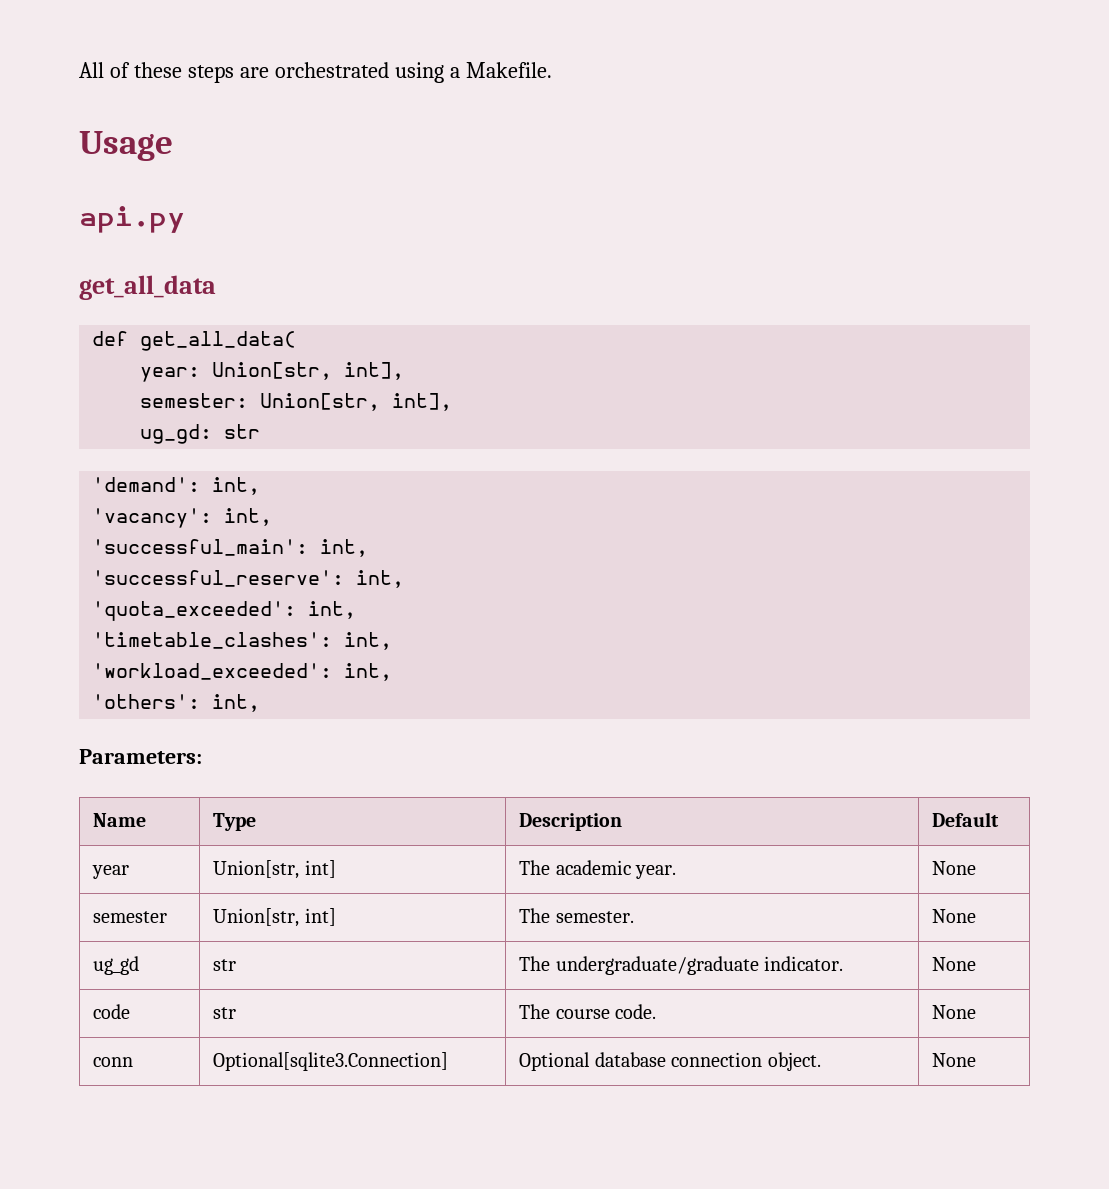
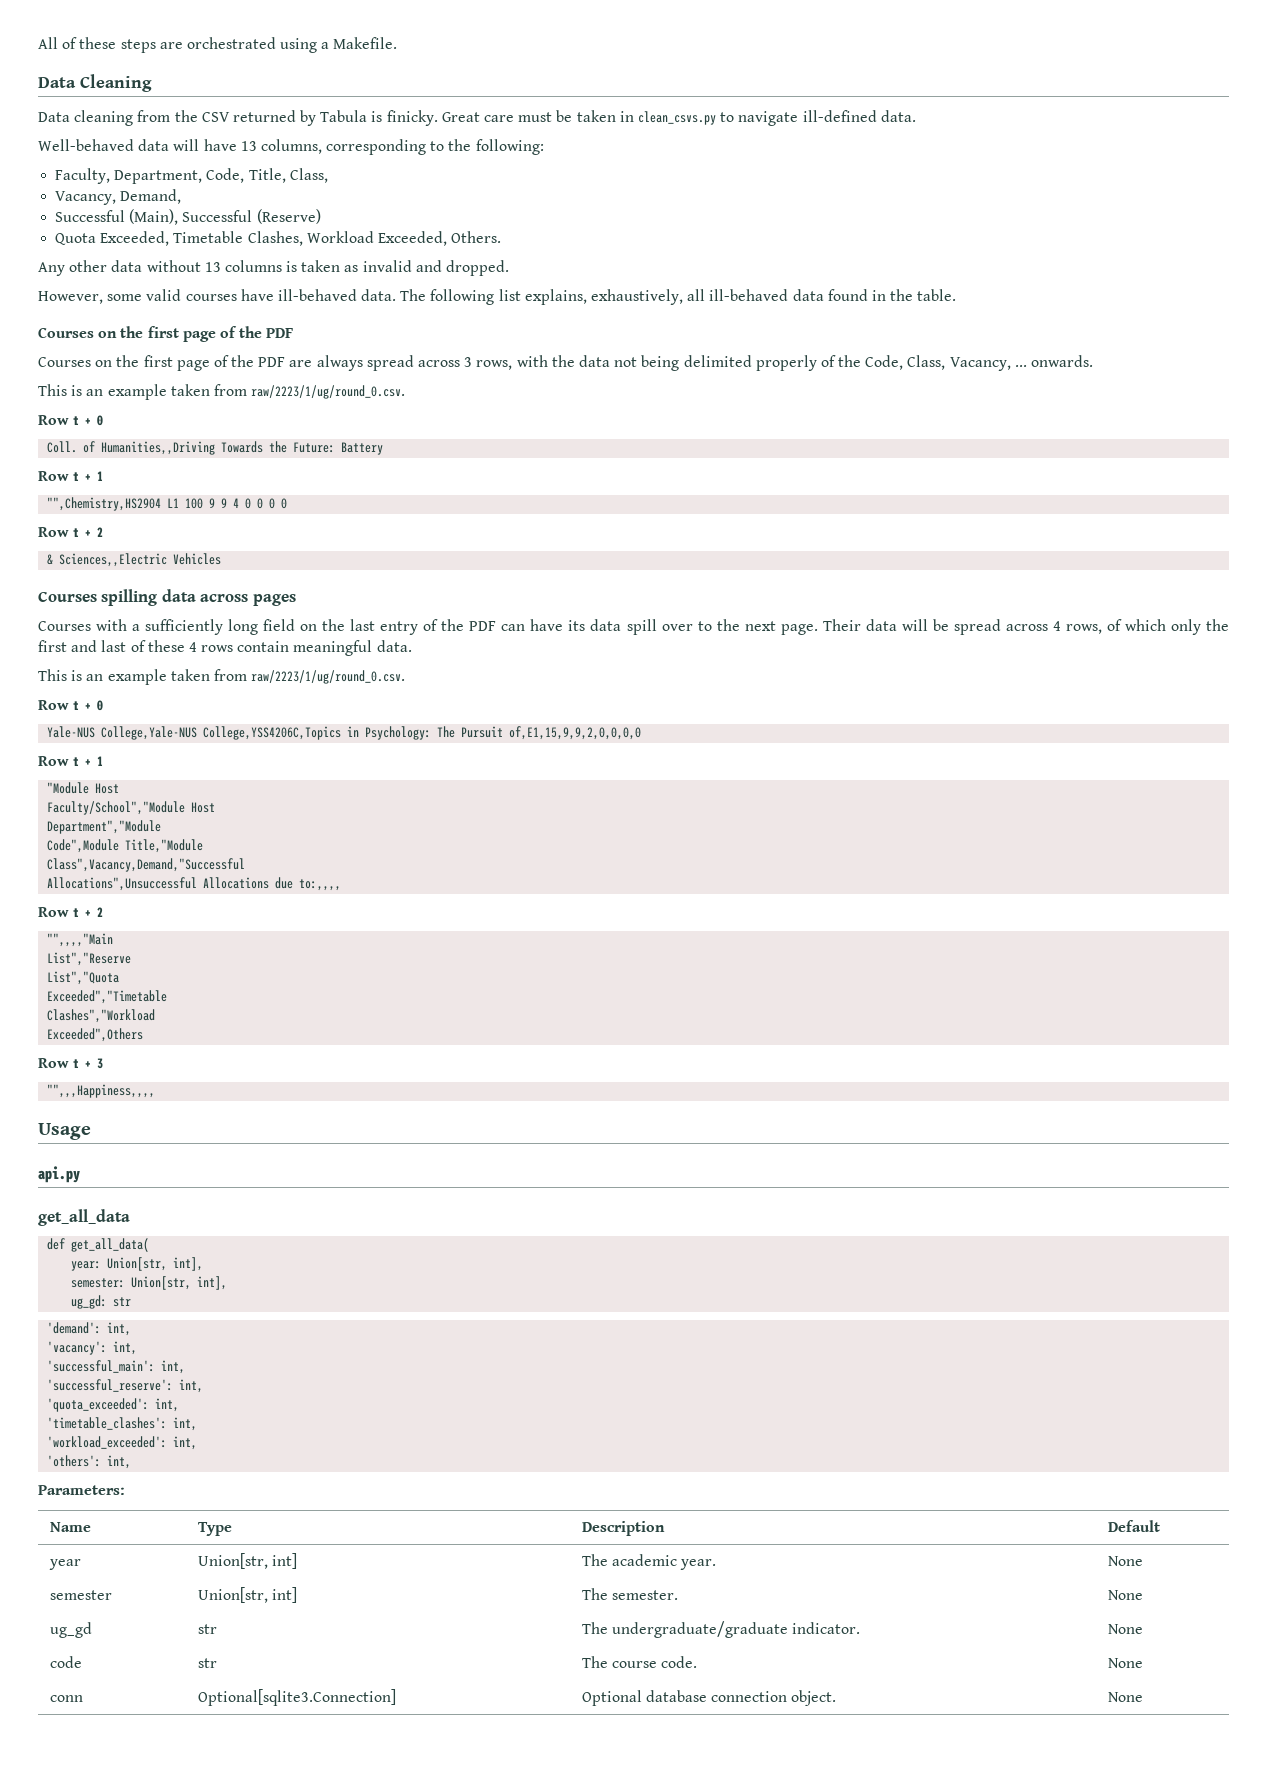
+ Data Cleaning
+ Data cleaning from the CSV returned by Tabula is finicky. Great care must be taken in clean_csvs.py to navigate ill-defined data.
+ Well-behaved data will have 13 columns, corresponding to the following:
+ Faculty, Department, Code, Title, Class,
+ Vacancy, Demand,
+ Successful (Main), Successful (Reserve)
+ Quota Exceeded, Timetable Clashes, Workload Exceeded, Others.
+ Any other data without 13 columns is taken as invalid and dropped.
+ However, some valid courses have ill-behaved data. The following list explains, exhaustively, all ill-behaved data found in the table.
+ Courses on the first page of the PDF
+ Courses on the first page of the PDF are always spread across 3 rows, with the data not being delimited properly of the Code, Class, Vacancy, ... onwards.
+ This is an example taken from raw/2223/1/ug/round_0.csv.
+ Row t + 0
+ Coll. of Humanities,,Driving Towards the Future: Battery
+ Row t + 1
+ "",Chemistry,HS2904 L1 100 9 9 4 0 0 0 0
+ Row t + 2
+ & Sciences,,Electric Vehicles
+ Courses spilling data across pages
+ Courses with a sufficiently long field on the last entry of the PDF can have its data spill over to the next page. Their data will be spread across 4 rows, of which only the first and last of these 4 rows contain meaningful data.
+ This is an example taken from raw/2223/1/ug/round_0.csv.
+ Row t + 0
+ Yale-NUS College,Yale-NUS College,YSS4206C,Topics in Psychology: The Pursuit of,E1,15,9,9,2,0,0,0,0
+ Row t + 1
+ "Module Host
+ Faculty/School","Module Host
+ Department","Module
+ Code",Module Title,"Module
+ Class",Vacancy,Demand,"Successful
+ Allocations",Unsuccessful Allocations due to:,,,,
+ Row t + 2
+ "",,,,"Main
+ List","Reserve
+ List","Quota
+ Exceeded","Timetable
+ Clashes","Workload
+ Exceeded",Others
+ Row t + 3
+ "",,,Happiness,,,,

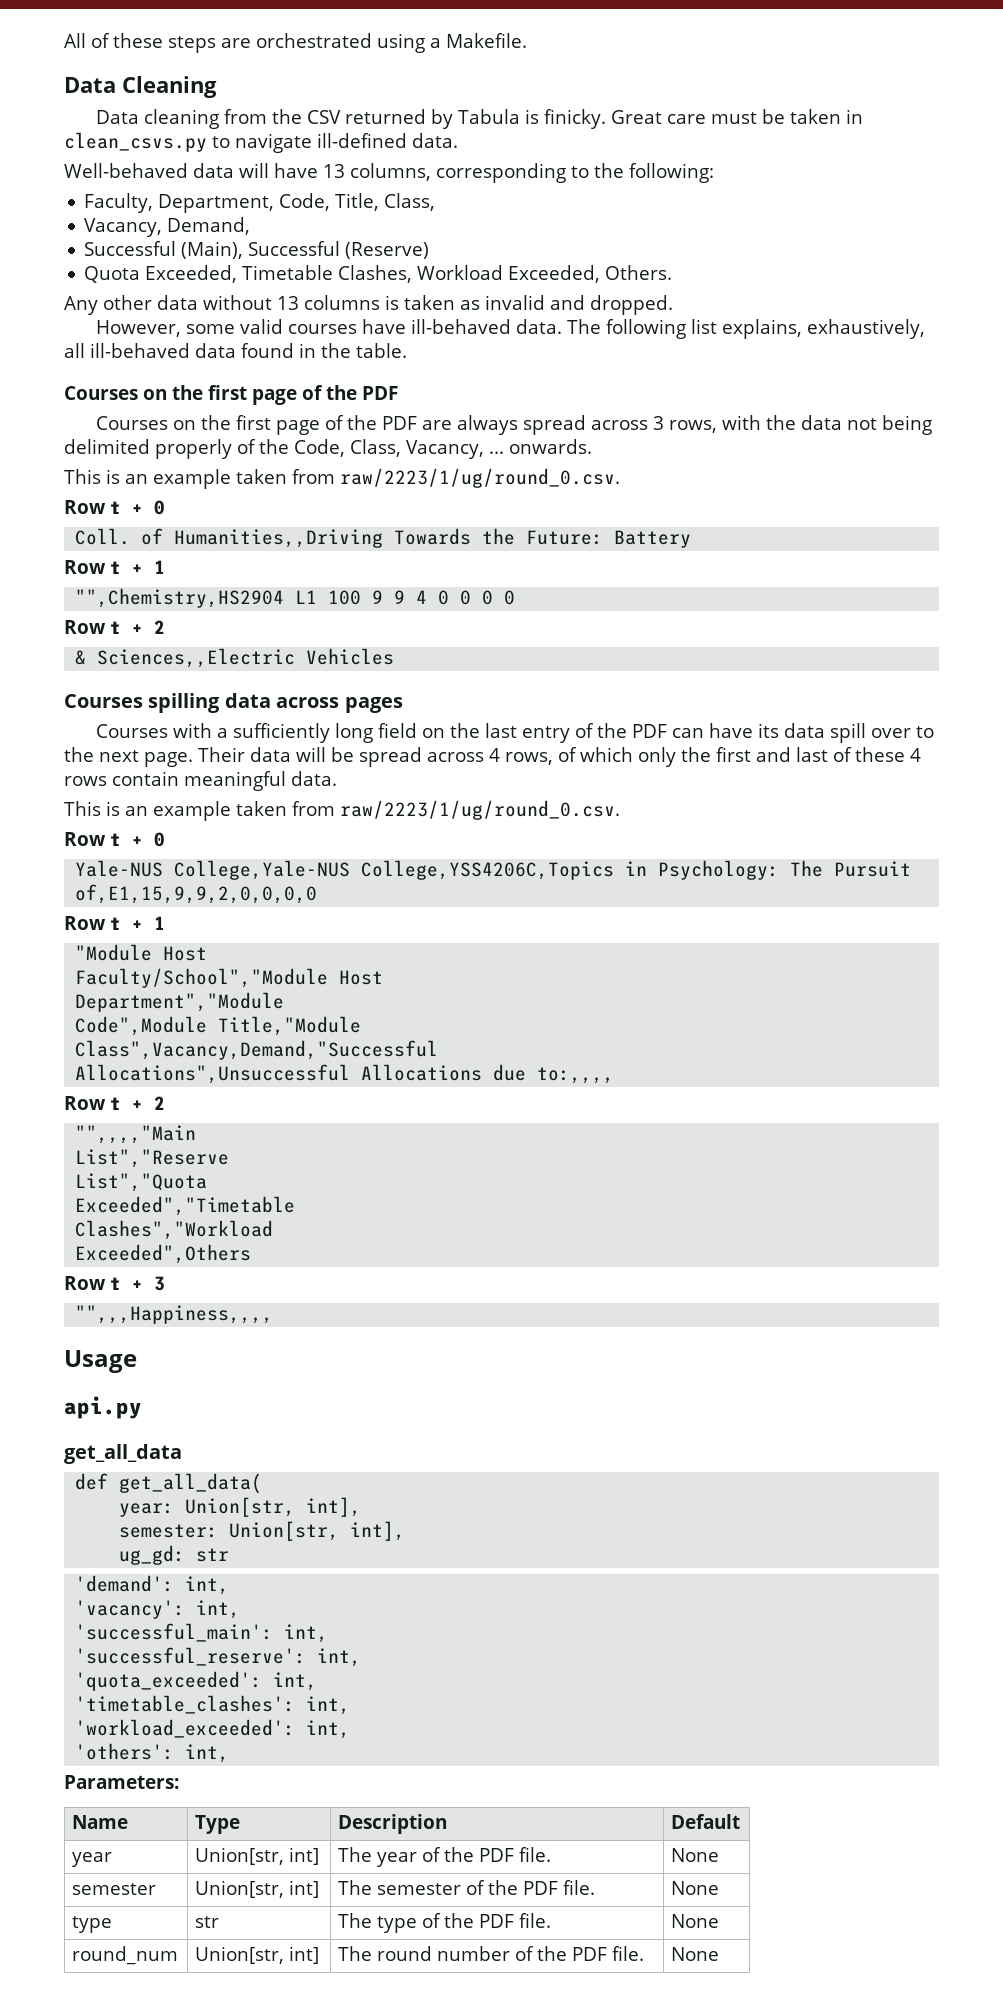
- year | Union[str, int] | The academic year. | None
+ year | Union[str, int] | The year of the PDF file. | None
- semester | Union[str, int] | The semester. | None
- ug_gd | str | The undergraduate/graduate indicator. | None
- code | str | The course code. | None
- conn | Optional[sqlite3.Connection] | Optional database connection object. | None
+ semester | Union[str, int] | The semester of the PDF file. | None
+ type | str | The type of the PDF file. | None
+ round_num | Union[str, int] | The round number of the PDF file. | None

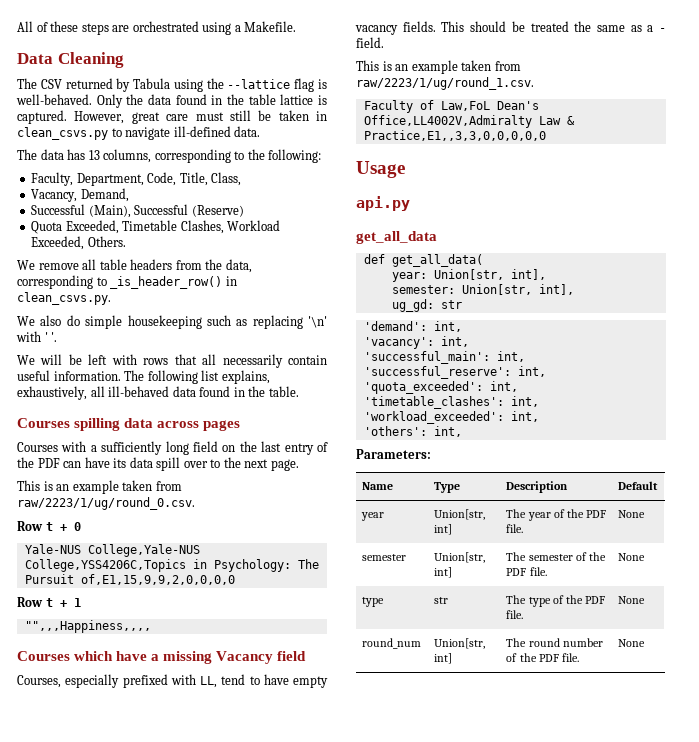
- Data cleaning from the CSV returned by Tabula is finicky. Great care must be taken in clean_csvs.py to navigate ill-defined data.
+ The CSV returned by Tabula using the --lattice flag is well-behaved. Only the data found in the table lattice is captured. However, great care must still be taken in clean_csvs.py to navigate ill-defined data.
- Well-behaved data will have 13 columns, corresponding to the following:
+ The data has 13 columns, corresponding to the following:
- Any other data without 13 columns is taken as invalid and dropped.
- However, some valid courses have ill-behaved data.
+ We remove all table headers from the data, corresponding to _is_header_row() in clean_csvs.py.
+ We also do simple housekeeping such as replacing '\n' with ' '.
+ We will be left with rows that all necessarily contain useful information.
  The following list explains, exhaustively, all ill-behaved data found in the table.
- Courses on the first page of the PDF
- Courses on the first page of the PDF are always spread across 3 rows, with the data not being delimited properly of the Code, Class, Vacancy, ... onwards.
- This is an example taken from raw/2223/1/ug/round_0.csv.
- Row t + 0
- Coll. of Humanities,,Driving Towards the Future: Battery
- Row t + 1
- "",Chemistry,HS2904 L1 100 9 9 4 0 0 0 0
- Row t + 2
- & Sciences,,Electric Vehicles
- Their data will be spread across 4 rows, of which only the first and last of these 4 rows contain meaningful data.
- "Module Host
- Faculty/School","Module Host
- Department","Module
- Code",Module Title,"Module
- Class",Vacancy,Demand,"Successful
- Allocations",Unsuccessful Allocations due to:,,,,
- Row t + 2
- "",,,,"Main
- List","Reserve
- List","Quota
- Exceeded","Timetable
- Clashes","Workload
- Exceeded",Others
- Row t + 3
  "",,,Happiness,,,,
+ Courses which have a missing Vacancy field
+ Courses, especially prefixed with LL, tend to have empty vacancy fields. This should be treated the same as a - field.
+ This is an example taken from raw/2223/1/ug/round_1.csv.
+ Faculty of Law,FoL Dean's Office,LL4002V,Admiralty Law & Practice,E1,,3,3,0,0,0,0,0

